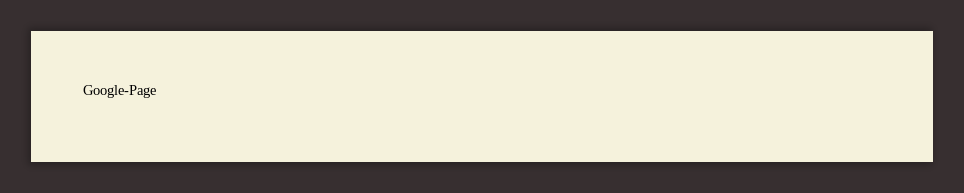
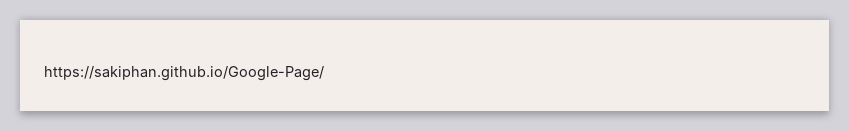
- Google-Page
+ https://sakiphan.github.io/Google-Page/

